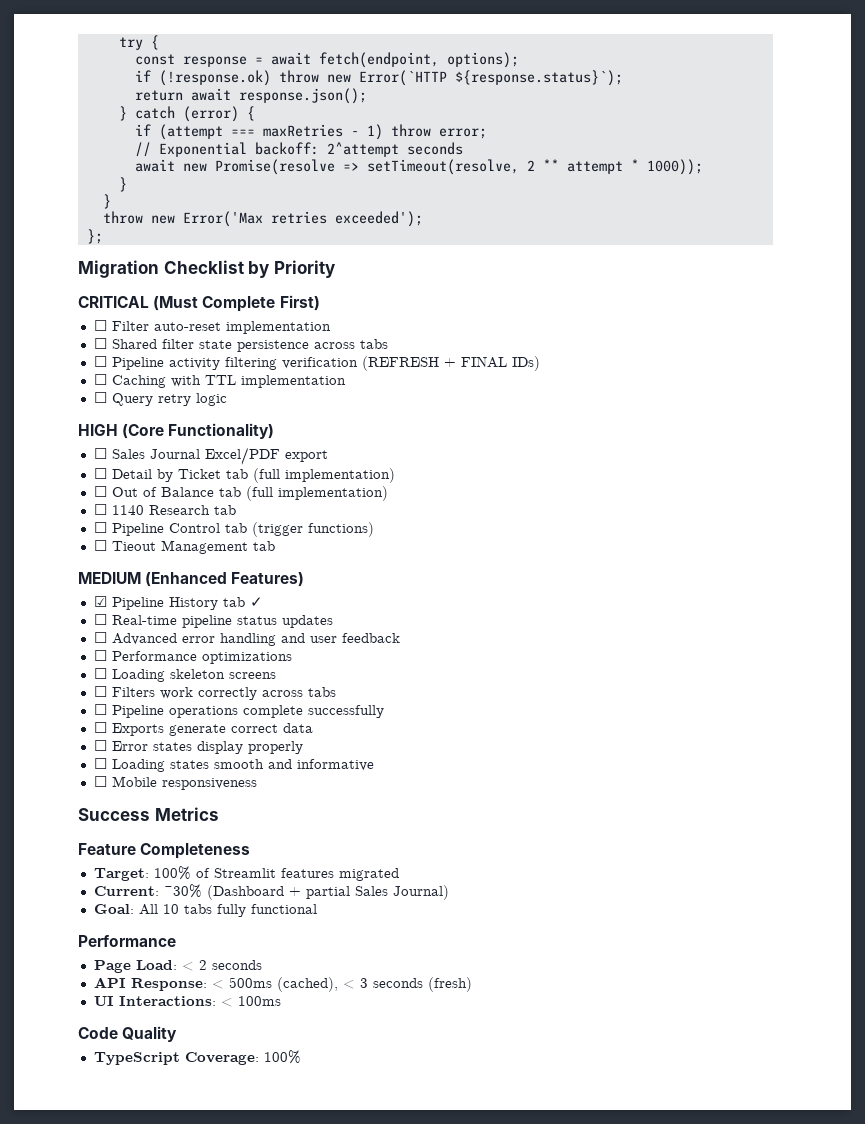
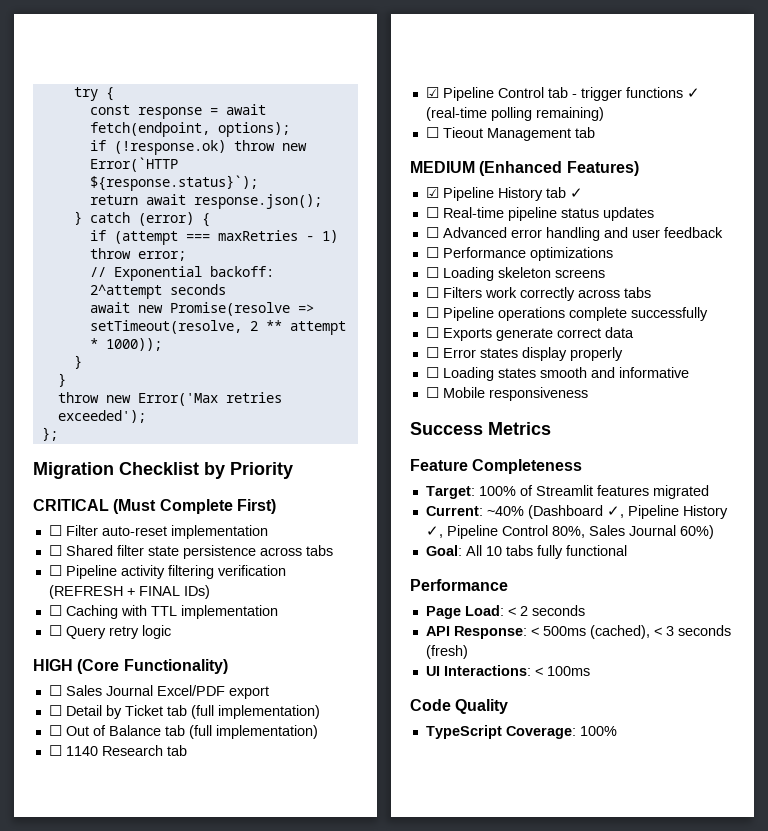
- ☐ Pipeline Control tab (trigger functions)
+ ☑ Pipeline Control tab - trigger functions ✓ (real-time polling remaining)
- Current: ~30% (Dashboard + partial Sales Journal)
+ Current: ~40% (Dashboard ✓, Pipeline History ✓, Pipeline Control 80%, Sales Journal 60%)

